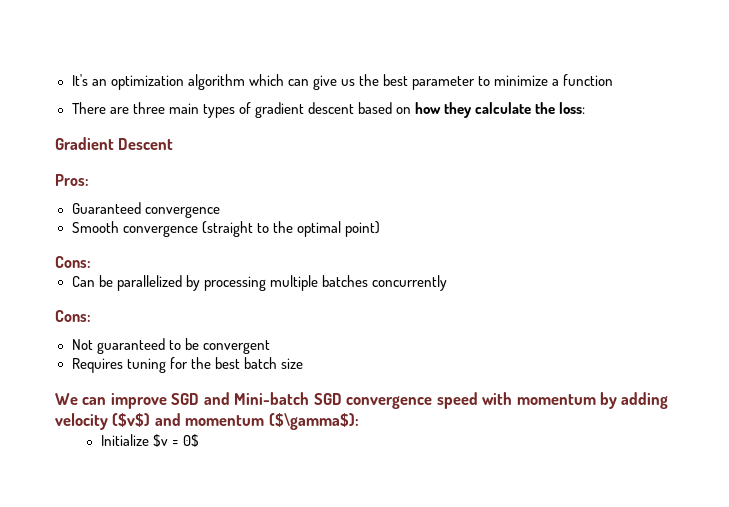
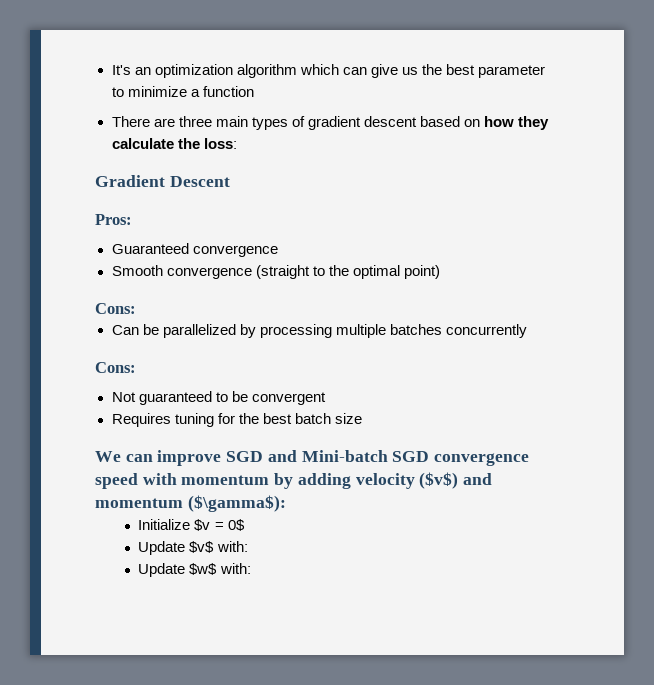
+ Update $v$ with:
+ Update $w$ with:

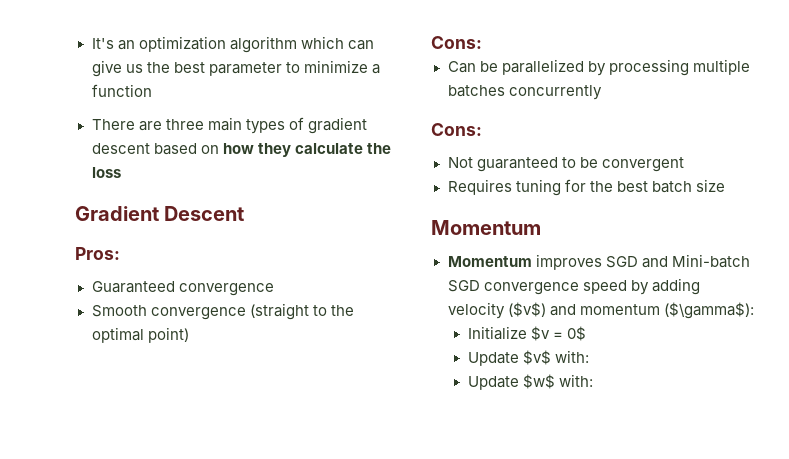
- There are three main types of gradient descent based on how they calculate the loss:
+ There are three main types of gradient descent based on how they calculate the loss
  Requires tuning for the best batch size
- We can improve SGD and Mini-batch SGD convergence speed with momentum by adding velocity ($v$) and momentum ($\gamma$):
+ Momentum
+ Momentum improves SGD and Mini-batch SGD convergence speed by adding velocity ($v$) and momentum ($\gamma$):

